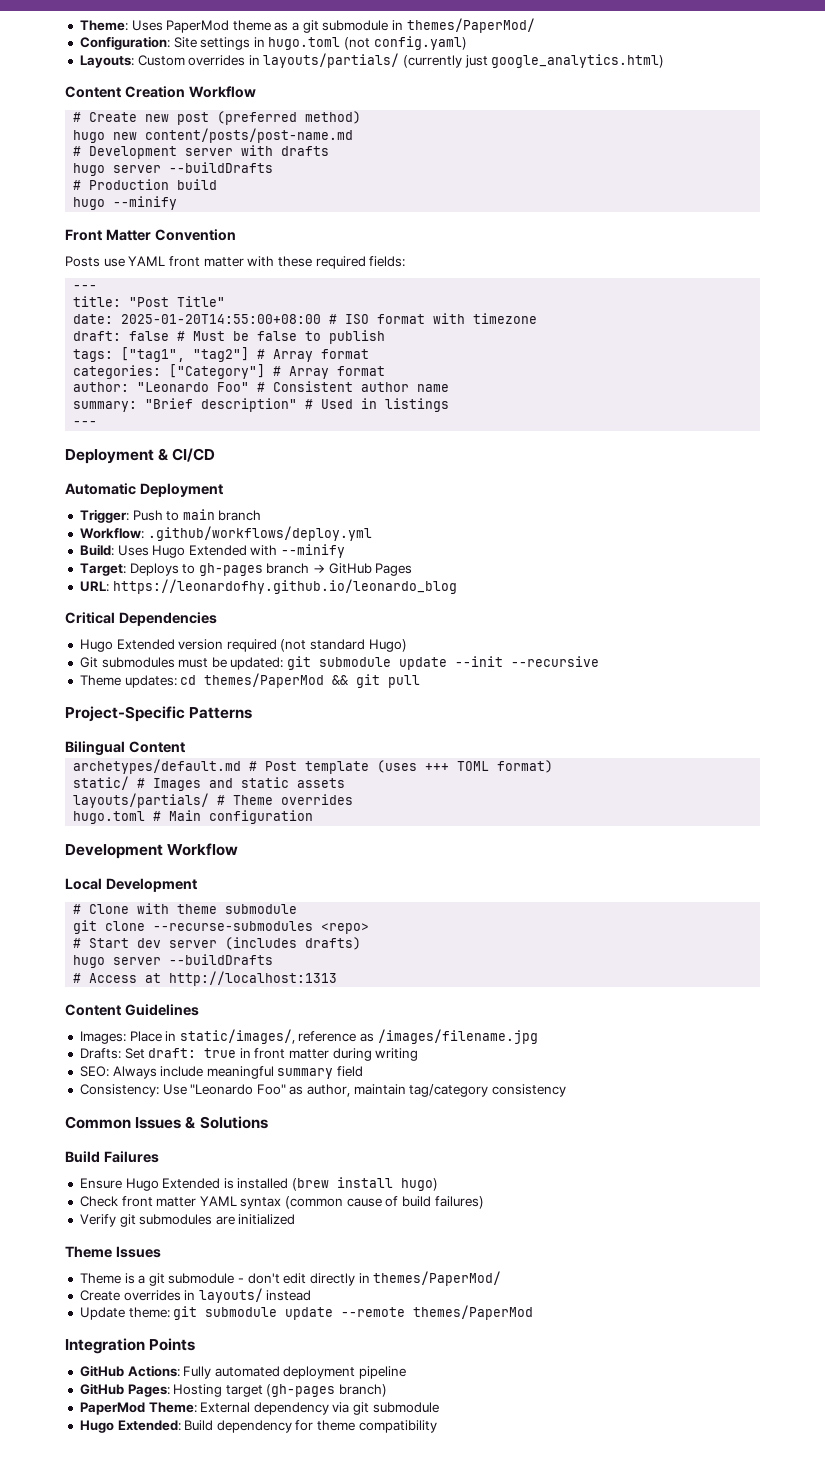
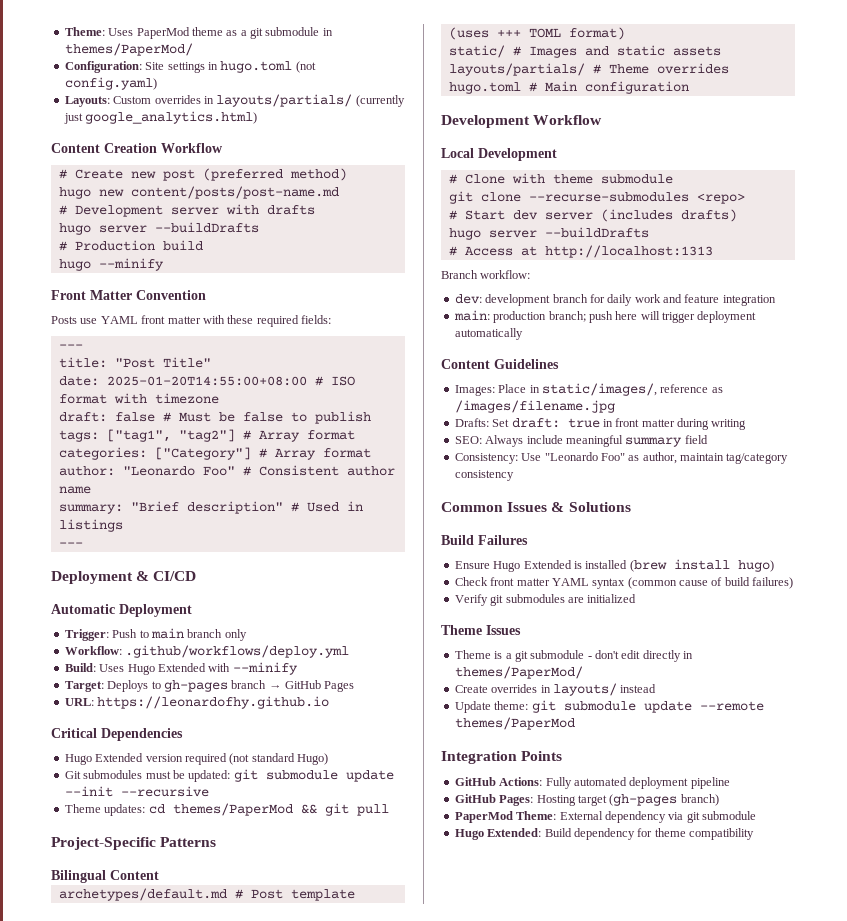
- Trigger: Push to main branch
+ Trigger: Push to main branch only
- URL: https://leonardofhy.github.io/leonardo_blog
+ URL: https://leonardofhy.github.io
+ Branch workflow:
+ dev: development branch for daily work and feature integration
+ main: production branch; push here will trigger deployment automatically

